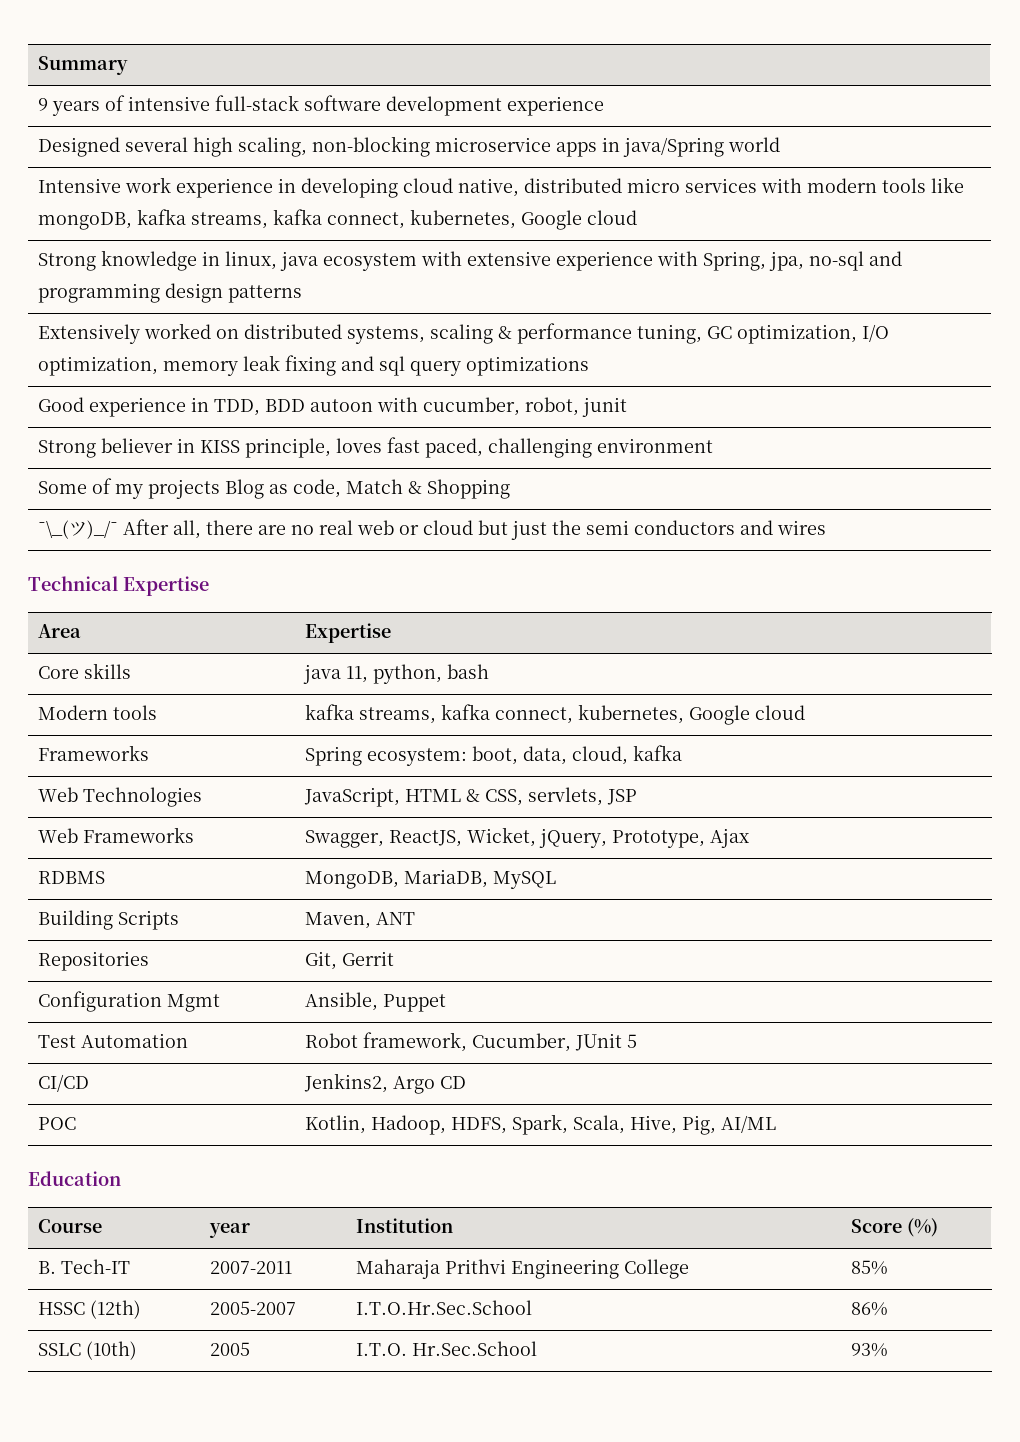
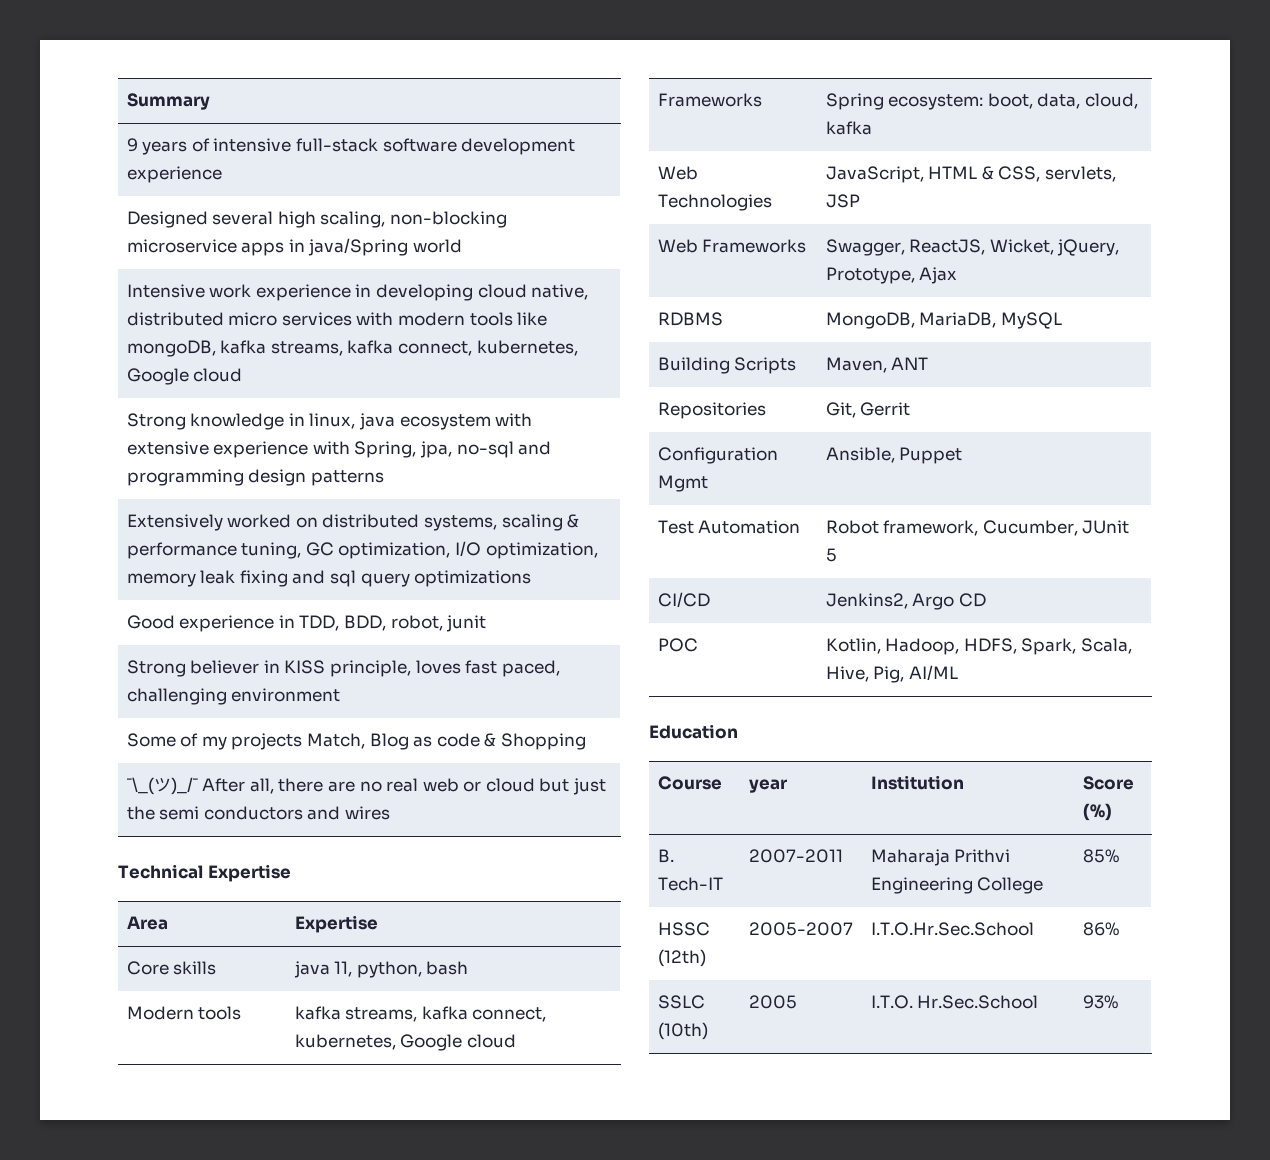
- Good experience in TDD, BDD autoon with cucumber, robot, junit
+ Good experience in TDD, BDD, robot, junit
- Some of my projects Blog as code, Match & Shopping
+ Some of my projects Match, Blog as code & Shopping

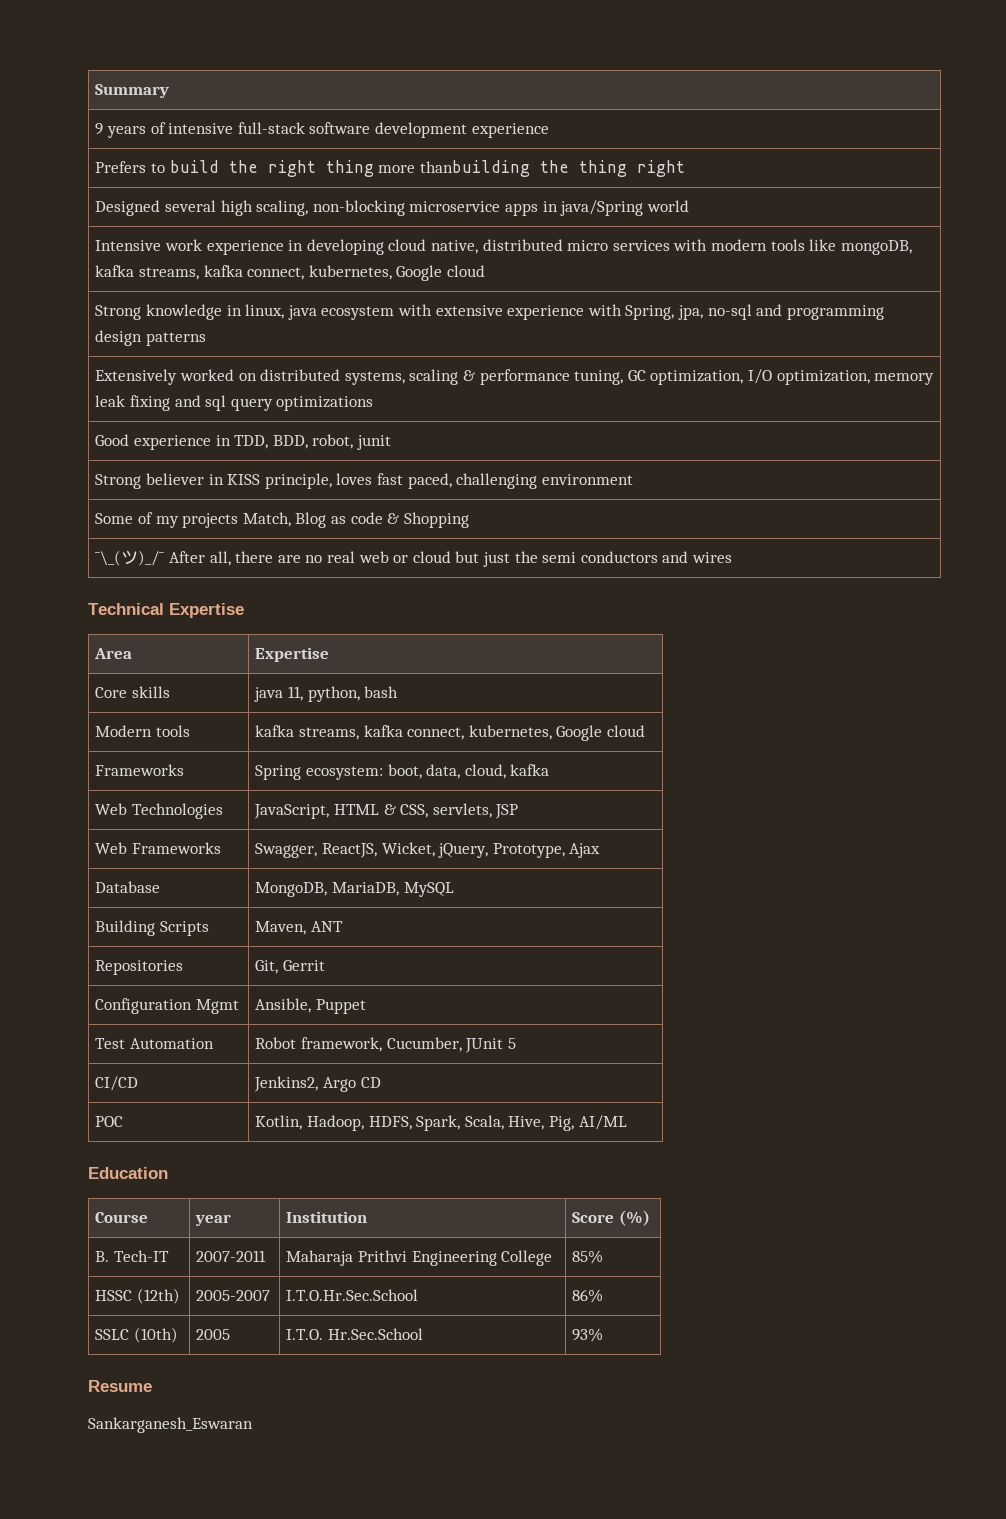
+ Prefers to build the right thing more thanbuilding the thing right
- RDBMS | MongoDB, MariaDB, MySQL
+ Database | MongoDB, MariaDB, MySQL
+ Resume
+ Sankarganesh_Eswaran

